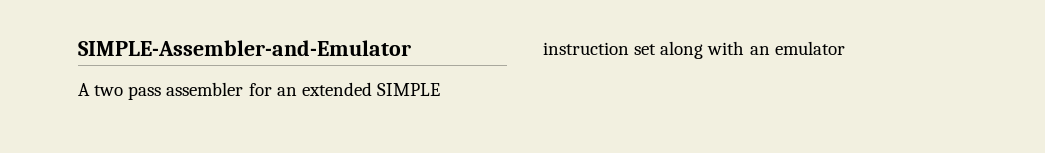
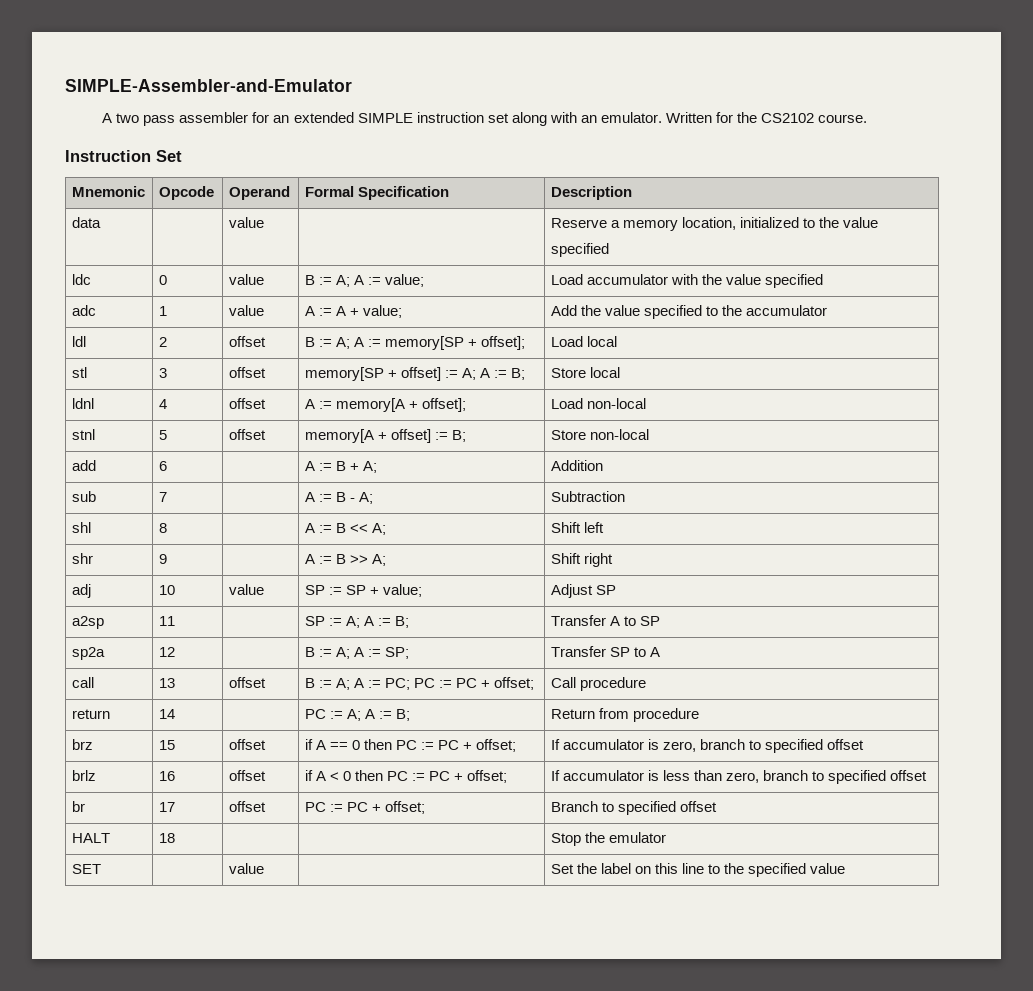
- A two pass assembler for an extended SIMPLE instruction set along with an emulator
+ A two pass assembler for an extended SIMPLE instruction set along with an emulator. Written for the CS2102 course.
+ Instruction Set
+ Mnemonic | Opcode | Operand | Formal Specification | Description
+ data | | value | | Reserve a memory location, initialized to the value specified
+ ldc | 0 | value | B := A; A := value; | Load accumulator with the value specified
+ adc | 1 | value | A := A + value; | Add the value specified to the accumulator
+ ldl | 2 | offset | B := A; A := memory[SP + offset]; | Load local
+ stl | 3 | offset | memory[SP + offset] := A; A := B; | Store local
+ ldnl | 4 | offset | A := memory[A + offset]; | Load non-local
+ stnl | 5 | offset | memory[A + offset] := B; | Store non-local
+ add | 6 | | A := B + A; | Addition
+ sub | 7 | | A := B - A; | Subtraction
+ shl | 8 | | A := B << A; | Shift left
+ shr | 9 | | A := B >> A; | Shift right
+ adj | 10 | value | SP := SP + value; | Adjust SP
+ a2sp | 11 | | SP := A; A := B; | Transfer A to SP
+ sp2a | 12 | | B := A; A := SP; | Transfer SP to A
+ call | 13 | offset | B := A; A := PC; PC := PC + offset; | Call procedure
+ return | 14 | | PC := A; A := B; | Return from procedure
+ brz | 15 | offset | if A == 0 then PC := PC + offset; | If accumulator is zero, branch to specified offset
+ brlz | 16 | offset | if A < 0 then PC := PC + offset; | If accumulator is less than zero, branch to specified offset
+ br | 17 | offset | PC := PC + offset; | Branch to specified offset
+ HALT | 18 | | | Stop the emulator
+ SET | | value | | Set the label on this line to the specified value

